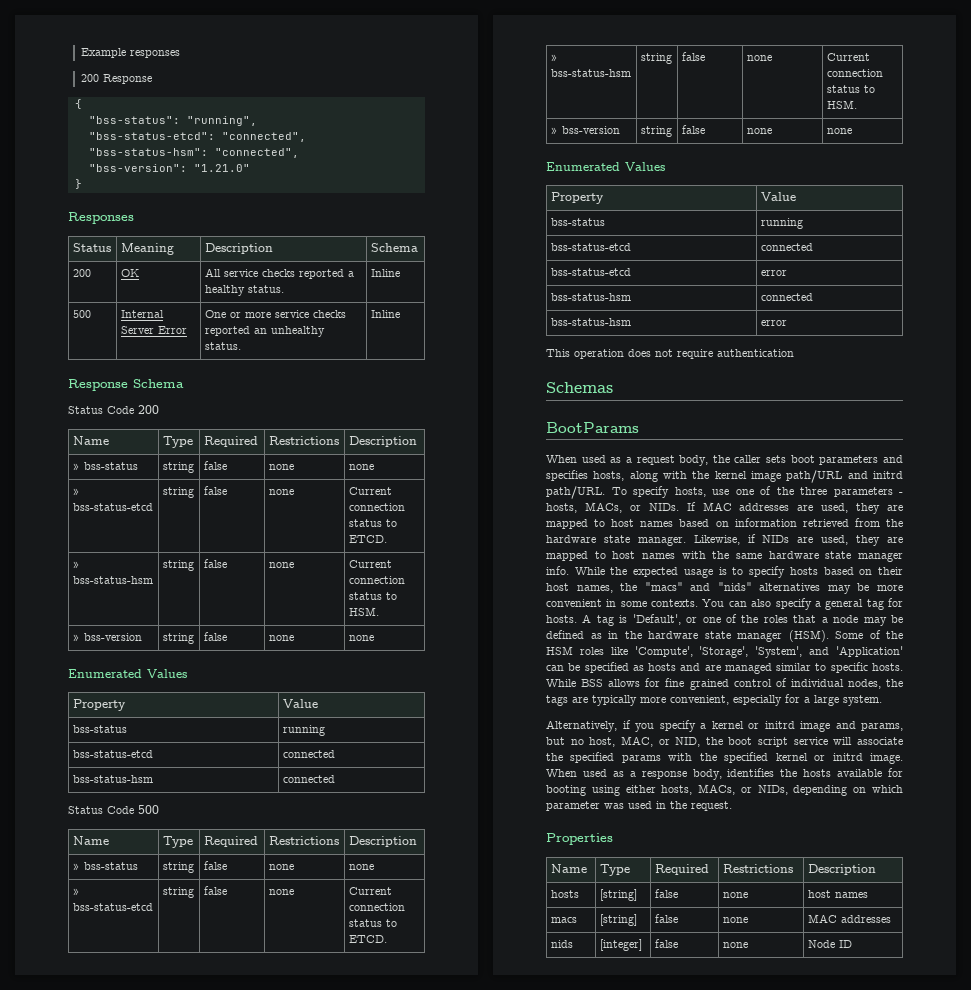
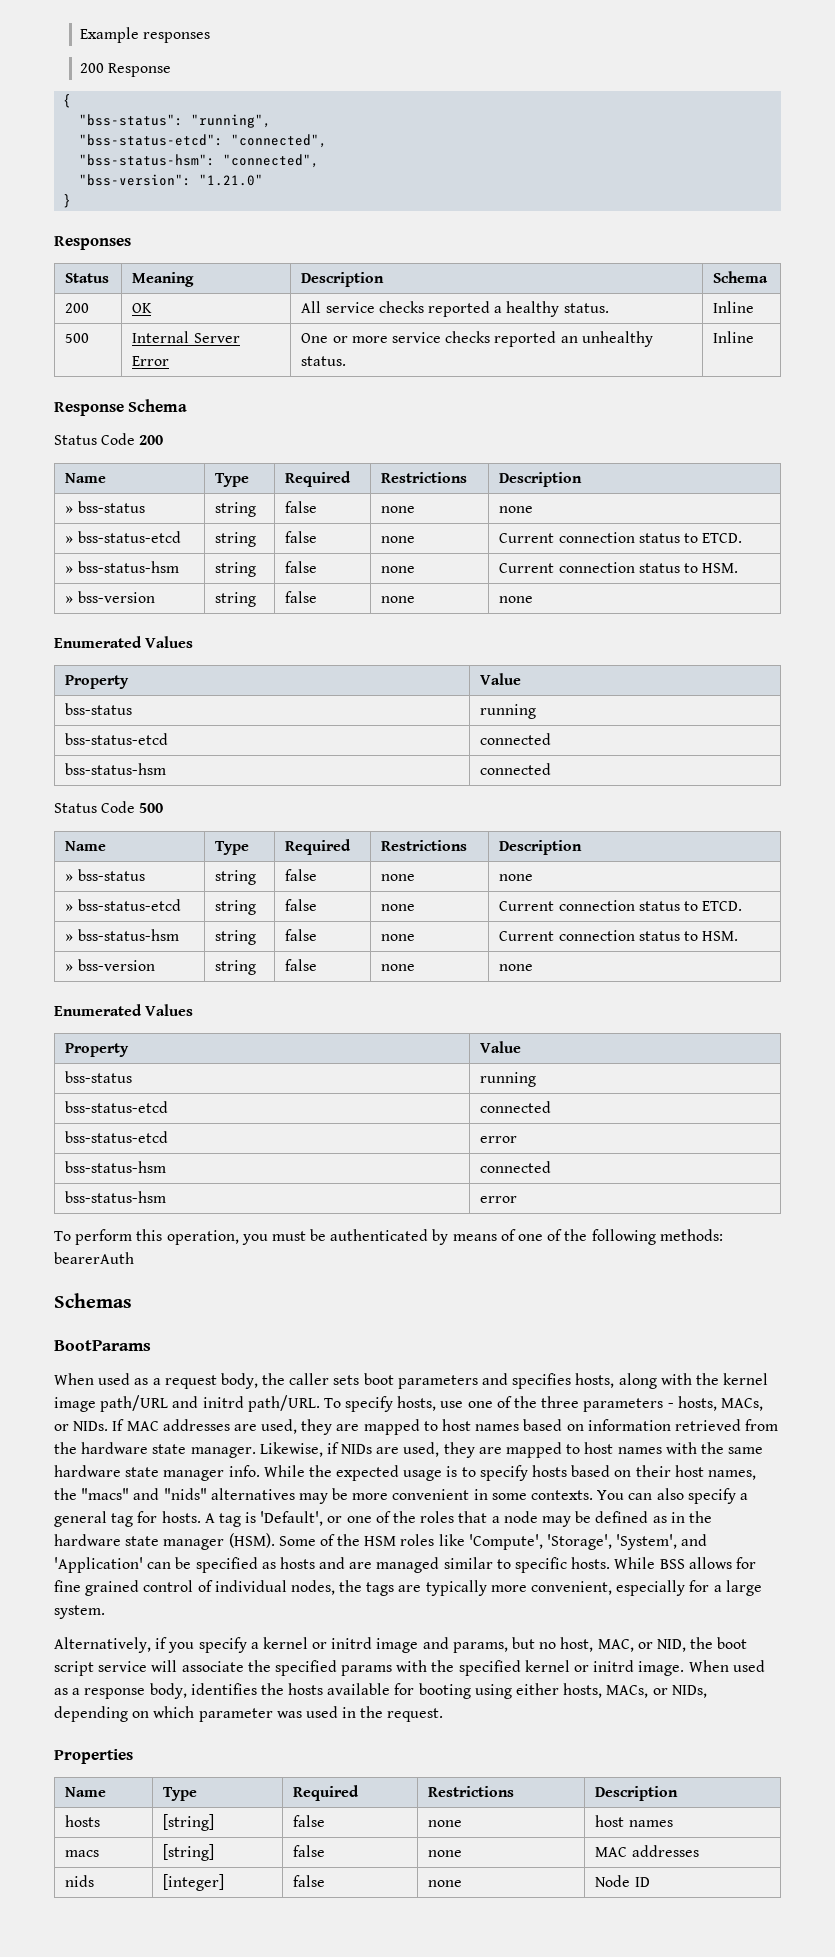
- This operation does not require authentication
+ To perform this operation, you must be authenticated by means of one of the following methods: bearerAuth

